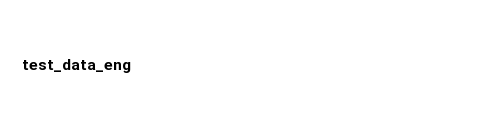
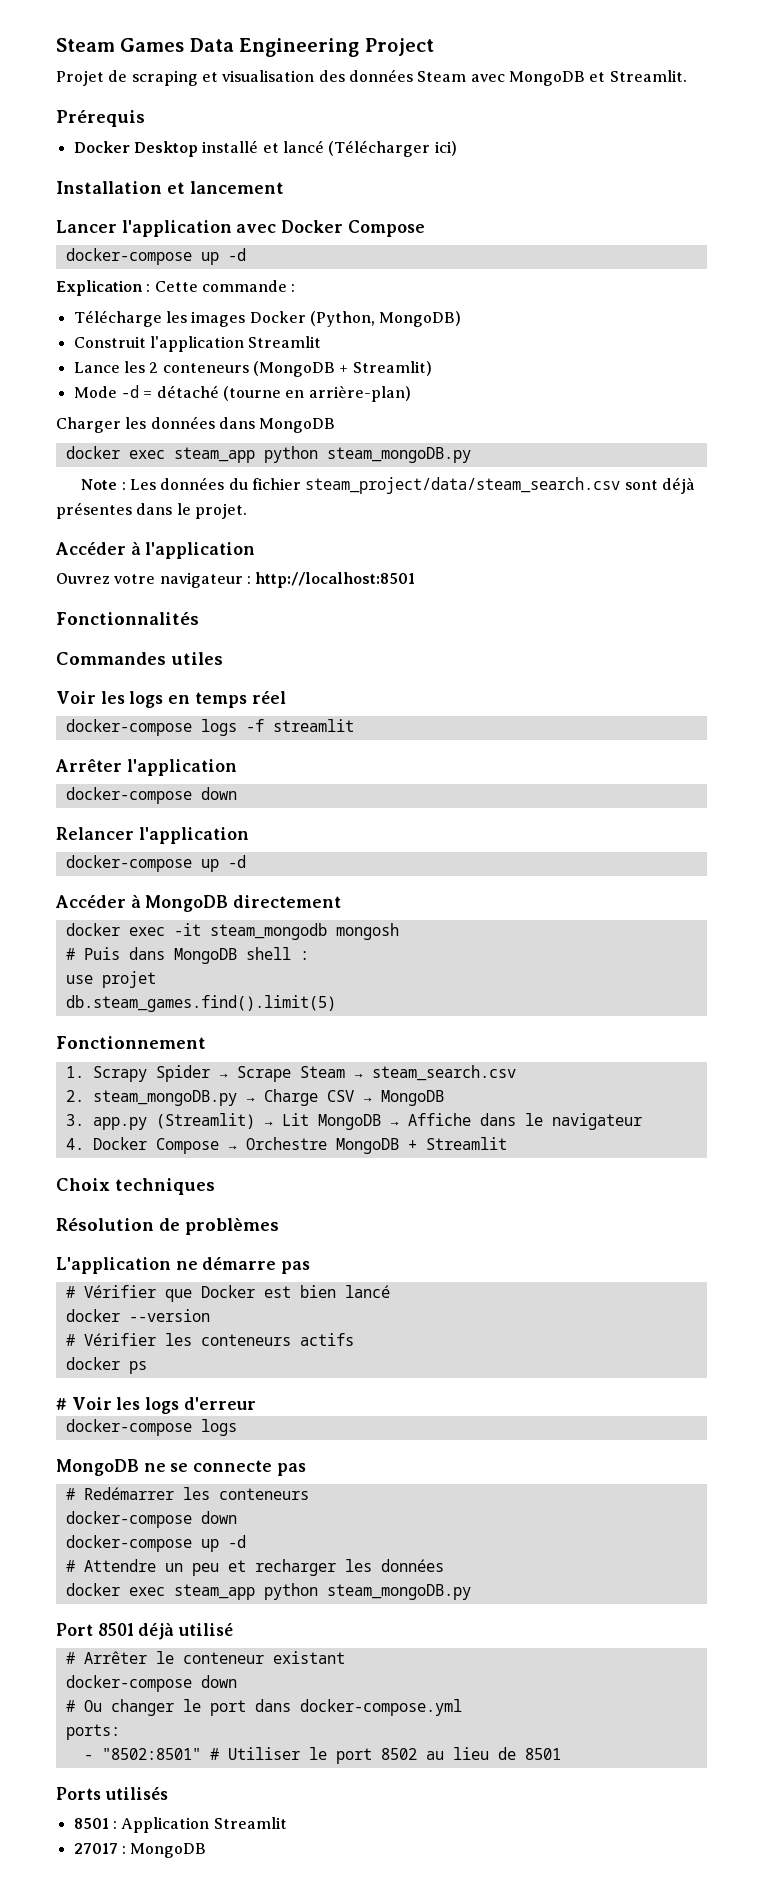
- test_data_eng
+ Steam Games Data Engineering Project
+ Projet de scraping et visualisation des données Steam avec MongoDB et Streamlit.
+ Prérequis
+ Docker Desktop installé et lancé (Télécharger ici)
+ Installation et lancement
+ Lancer l'application avec Docker Compose
+ docker-compose up -d
+ Explication : Cette commande :
+ Télécharge les images Docker (Python, MongoDB)
+ Construit l'application Streamlit
+ Lance les 2 conteneurs (MongoDB + Streamlit)
+ Mode -d = détaché (tourne en arrière-plan)
+ Charger les données dans MongoDB
+ docker exec steam_app python steam_mongoDB.py
+ Note : Les données du fichier steam_project/data/steam_search.csv sont déjà présentes dans le projet.
+ Accéder à l'application
+ Ouvrez votre navigateur : http://localhost:8501
+ Fonctionnalités
+ Commandes utiles
+ Voir les logs en temps réel
+ docker-compose logs -f streamlit
+ Arrêter l'application
+ docker-compose down
+ Relancer l'application
+ docker-compose up -d
+ Accéder à MongoDB directement
+ docker exec -it steam_mongodb mongosh
+ # Puis dans MongoDB shell :
+ use projet
+ db.steam_games.find().limit(5)
+ Fonctionnement
+ 1. Scrapy Spider → Scrape Steam → steam_search.csv
+ 2. steam_mongoDB.py → Charge CSV → MongoDB
+ 3. app.py (Streamlit) → Lit MongoDB → Affiche dans le navigateur
+ 4. Docker Compose → Orchestre MongoDB + Streamlit
+ Choix techniques
+ Résolution de problèmes
+ L'application ne démarre pas
+ # Vérifier que Docker est bien lancé
+ docker --version
+ # Vérifier les conteneurs actifs
+ docker ps
+ # Voir les logs d'erreur
+ docker-compose logs
+ MongoDB ne se connecte pas
+ # Redémarrer les conteneurs
+ docker-compose down
+ docker-compose up -d
+ # Attendre un peu et recharger les données
+ docker exec steam_app python steam_mongoDB.py
+ Port 8501 déjà utilisé
+ # Arrêter le conteneur existant
+ docker-compose down
+ # Ou changer le port dans docker-compose.yml
+ ports:
+ - "8502:8501" # Utiliser le port 8502 au lieu de 8501
+ Ports utilisés
+ 8501 : Application Streamlit
+ 27017 : MongoDB

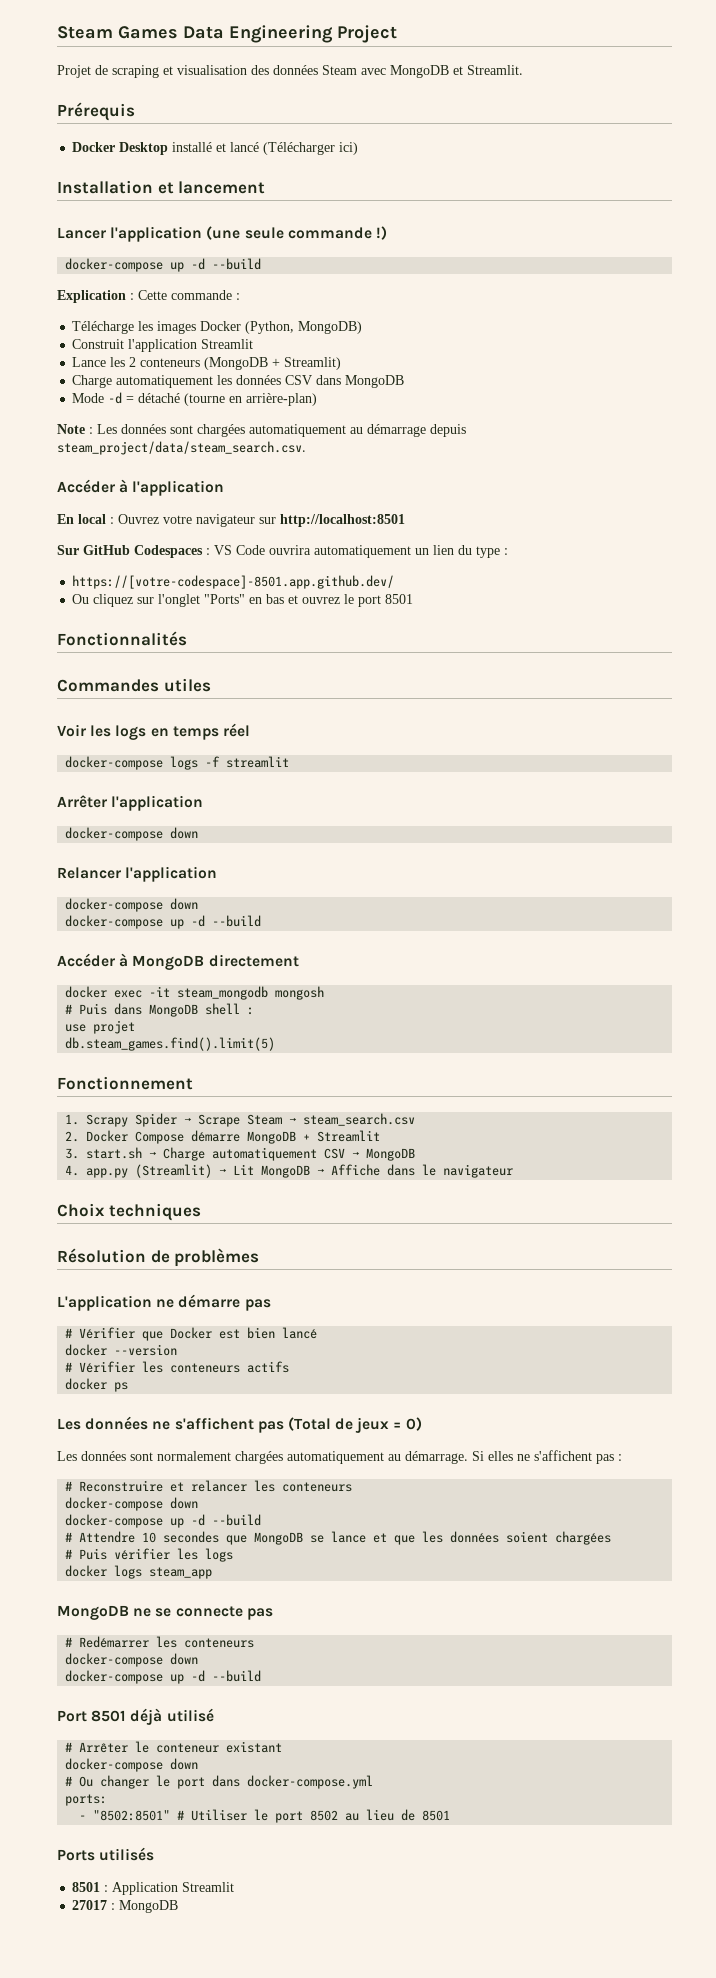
- Lancer l'application avec Docker Compose
- docker-compose up -d
+ Lancer l'application (une seule commande !)
+ docker-compose up -d --build
+ Charge automatiquement les données CSV dans MongoDB
- Charger les données dans MongoDB
- docker exec steam_app python steam_mongoDB.py
- Note : Les données du fichier steam_project/data/steam_search.csv sont déjà présentes dans le projet.
+ Note : Les données sont chargées automatiquement au démarrage depuis steam_project/data/steam_search.csv.
  Accéder à l'application
- Ouvrez votre navigateur : http://localhost:8501
+ En local : Ouvrez votre navigateur sur http://localhost:8501
+ Sur GitHub Codespaces : VS Code ouvrira automatiquement un lien du type :
+ https://[votre-codespace]-8501.app.github.dev/
+ Ou cliquez sur l'onglet "Ports" en bas et ouvrez le port 8501
  Relancer l'application
- docker-compose up -d
+ docker-compose down
+ docker-compose up -d --build
- 2. steam_mongoDB.py → Charge CSV → MongoDB
+ 2. Docker Compose démarre MongoDB + Streamlit
+ 3. start.sh → Charge automatiquement CSV → MongoDB
- 3. app.py (Streamlit) → Lit MongoDB → Affiche dans le navigateur
+ 4. app.py (Streamlit) → Lit MongoDB → Affiche dans le navigateur
- 4. Docker Compose → Orchestre MongoDB + Streamlit
- # Voir les logs d'erreur
- docker-compose logs
+ Les données ne s'affichent pas (Total de jeux = 0)
+ Les données sont normalement chargées automatiquement au démarrage. Si elles ne s'affichent pas :
+ # Reconstruire et relancer les conteneurs
+ docker-compose down
+ docker-compose up -d --build
+ # Attendre 10 secondes que MongoDB se lance et que les données soient chargées
+ # Puis vérifier les logs
+ docker logs steam_app
  # Redémarrer les conteneurs
  docker-compose down
- docker-compose up -d
- # Attendre un peu et recharger les données
- docker exec steam_app python steam_mongoDB.py
+ docker-compose up -d --build

